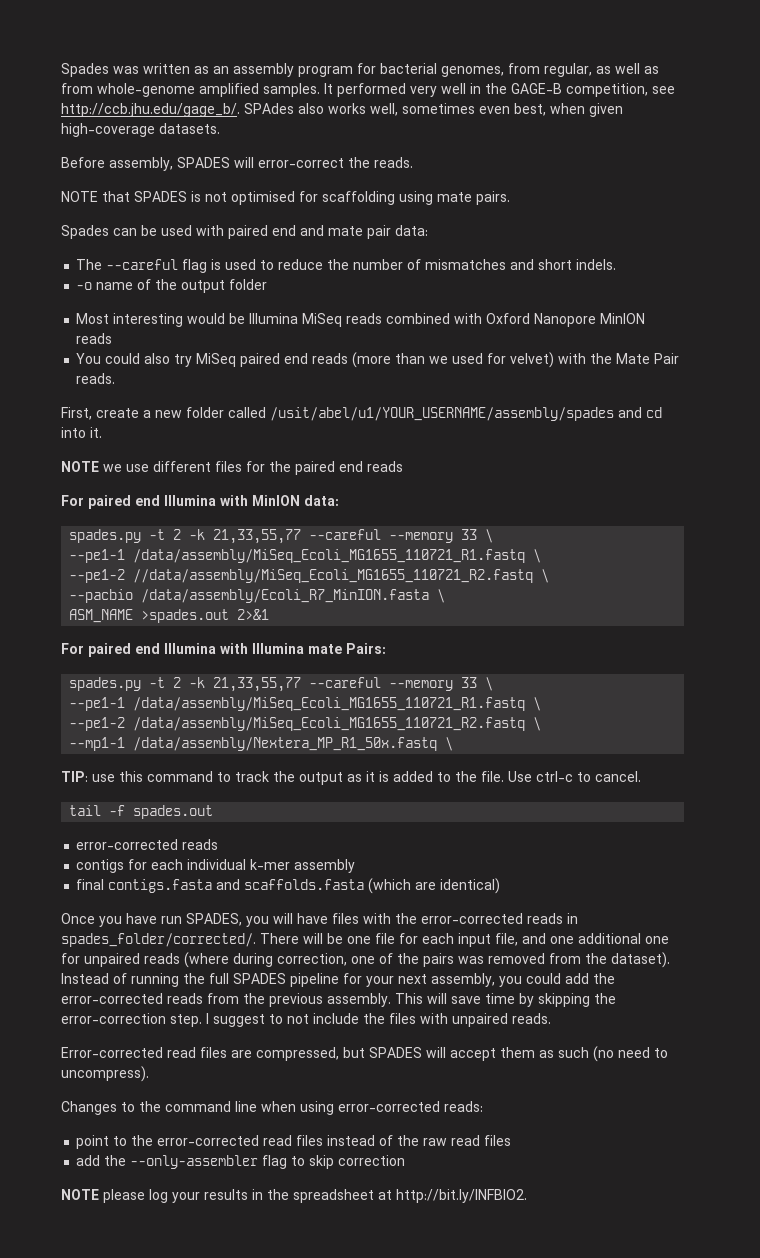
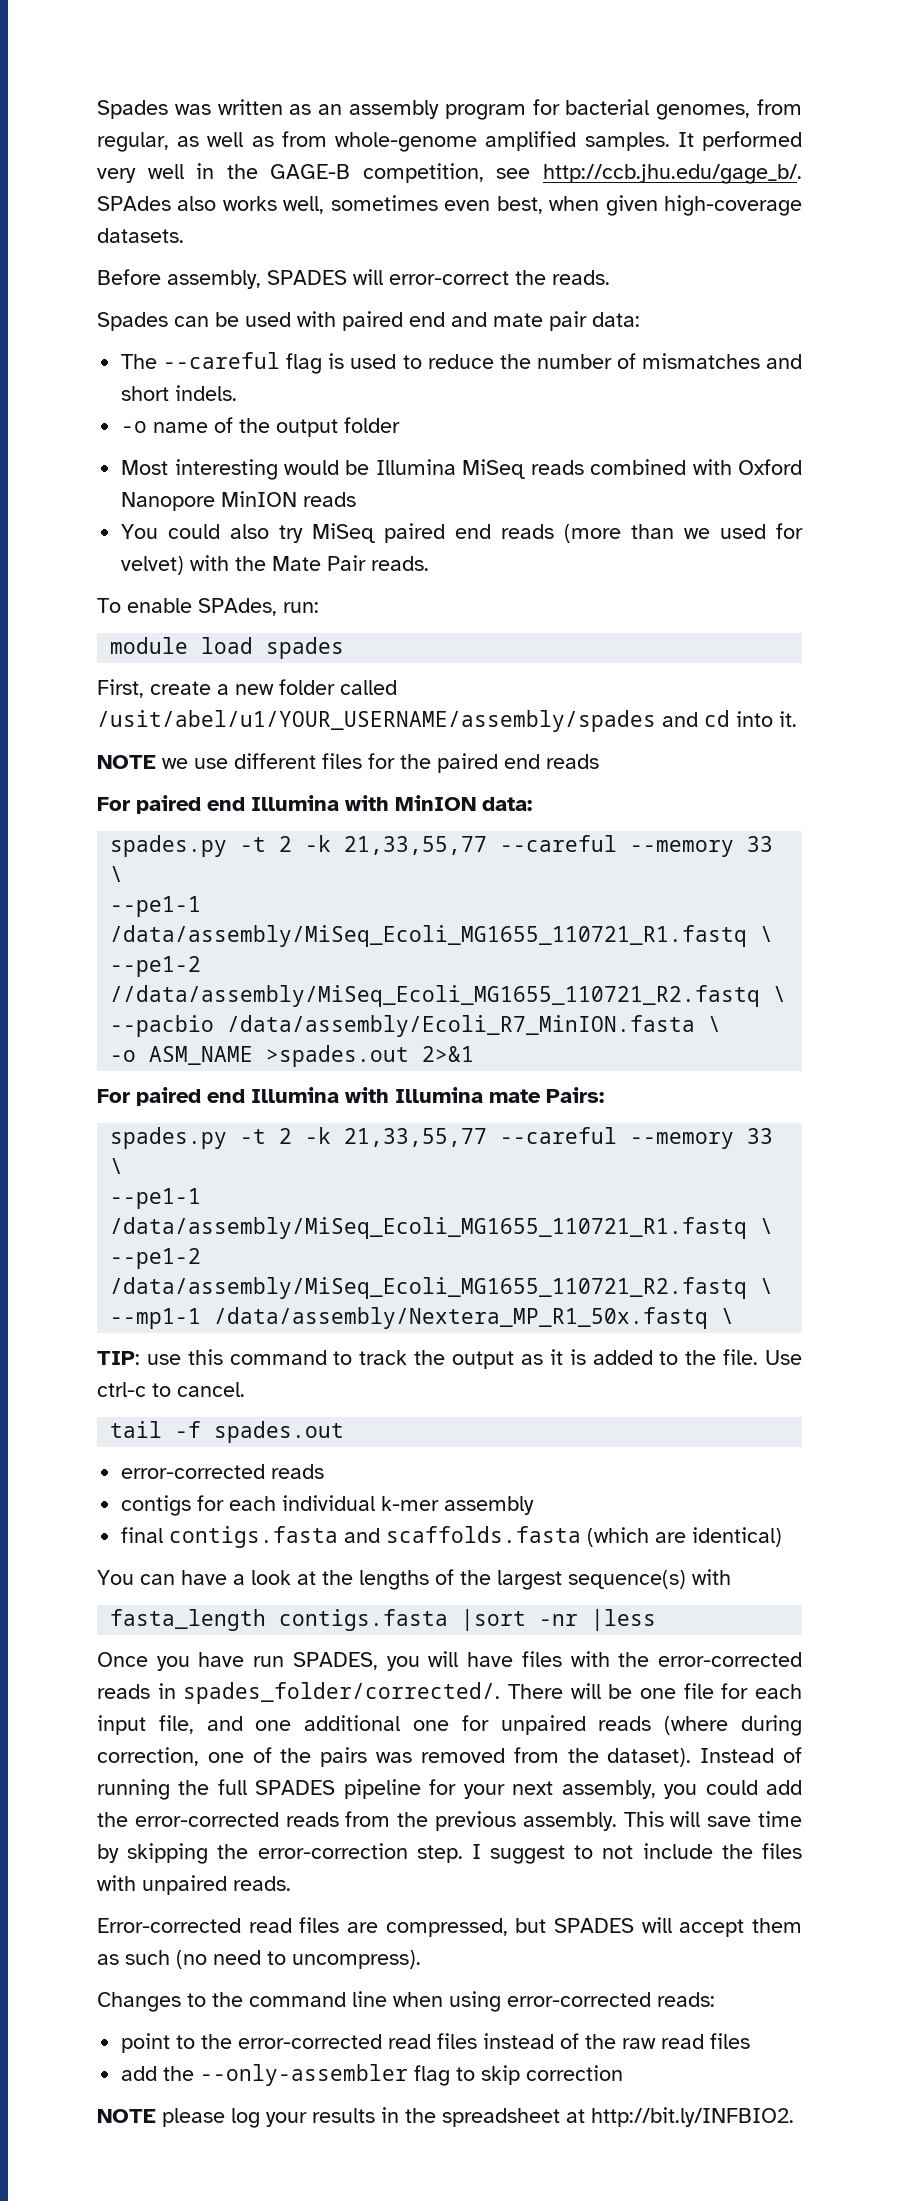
- NOTE that SPADES is not optimised for scaffolding using mate pairs.
+ To enable SPAdes, run:
+ module load spades
- ASM_NAME >spades.out 2>&1
+ -o ASM_NAME >spades.out 2>&1
+ You can have a look at the lengths of the largest sequence(s) with
+ fasta_length contigs.fasta |sort -nr |less

